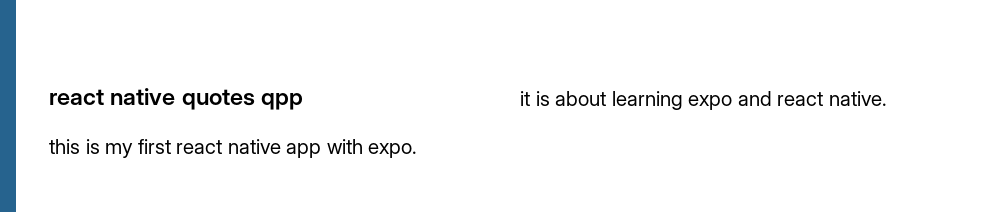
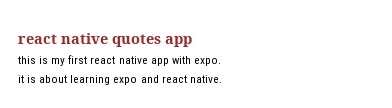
- react native quotes qpp
+ react native quotes app

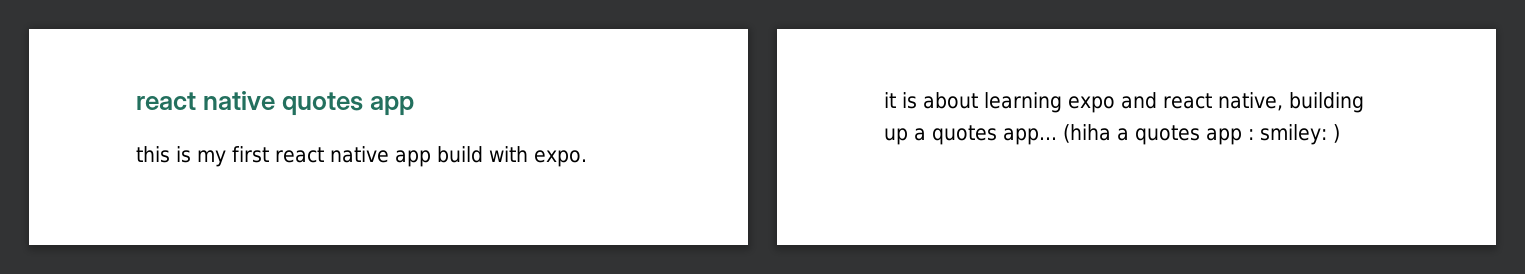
- this is my first react native app with expo.
+ this is my first react native app build with expo.
- it is about learning expo and react native.
+ it is about learning expo and react native, building up a quotes app... (hiha a quotes app : smiley: )

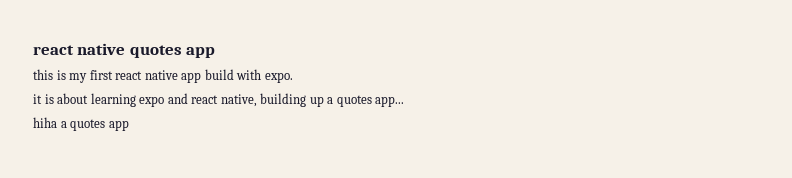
- it is about learning expo and react native, building up a quotes app... (hiha a quotes app : smiley: )
+ it is about learning expo and react native, building up a quotes app...
+ hiha a quotes app

